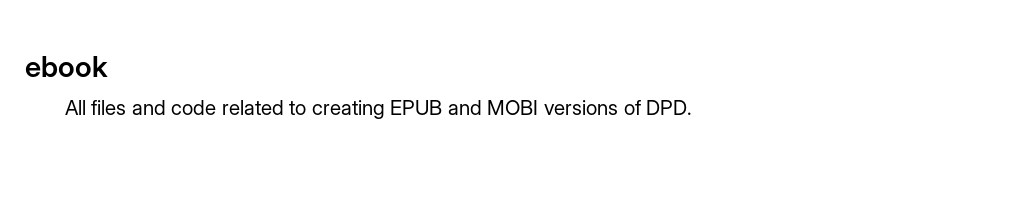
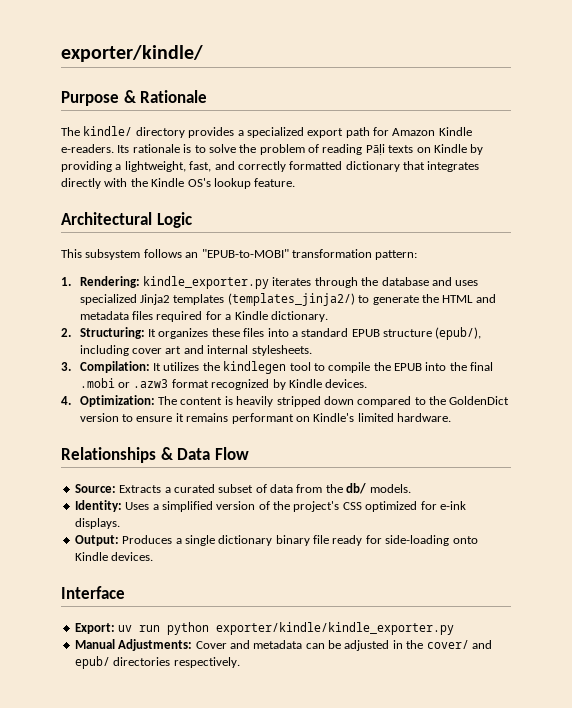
- ebook
- All files and code related to creating EPUB and MOBI versions of DPD.
+ exporter/kindle/
+ Purpose & Rationale
+ The kindle/ directory provides a specialized export path for Amazon Kindle e-readers. Its rationale is to solve the problem of reading Pāḷi texts on Kindle by providing a lightweight, fast, and correctly formatted dictionary that integrates directly with the Kindle OS's lookup feature.
+ Architectural Logic
+ This subsystem follows an "EPUB-to-MOBI" transformation pattern:
+ 1. Rendering: kindle_exporter.py iterates through the database and uses specialized Jinja2 templates (templates_jinja2/) to generate the HTML and metadata files required for a Kindle dictionary.
+ 2. Structuring: It organizes these files into a standard EPUB structure (epub/), including cover art and internal stylesheets.
+ 3. Compilation: It utilizes the kindlegen tool to compile the EPUB into the final .mobi or .azw3 format recognized by Kindle devices.
+ 4. Optimization: The content is heavily stripped down compared to the GoldenDict version to ensure it remains performant on Kindle's limited hardware.
+ Relationships & Data Flow
+ Source: Extracts a curated subset of data from the db/ models.
+ Identity: Uses a simplified version of the project's CSS optimized for e-ink displays.
+ Output: Produces a single dictionary binary file ready for side-loading onto Kindle devices.
+ Interface
+ Export: uv run python exporter/kindle/kindle_exporter.py
+ Manual Adjustments: Cover and metadata can be adjusted in the cover/ and epub/ directories respectively.

